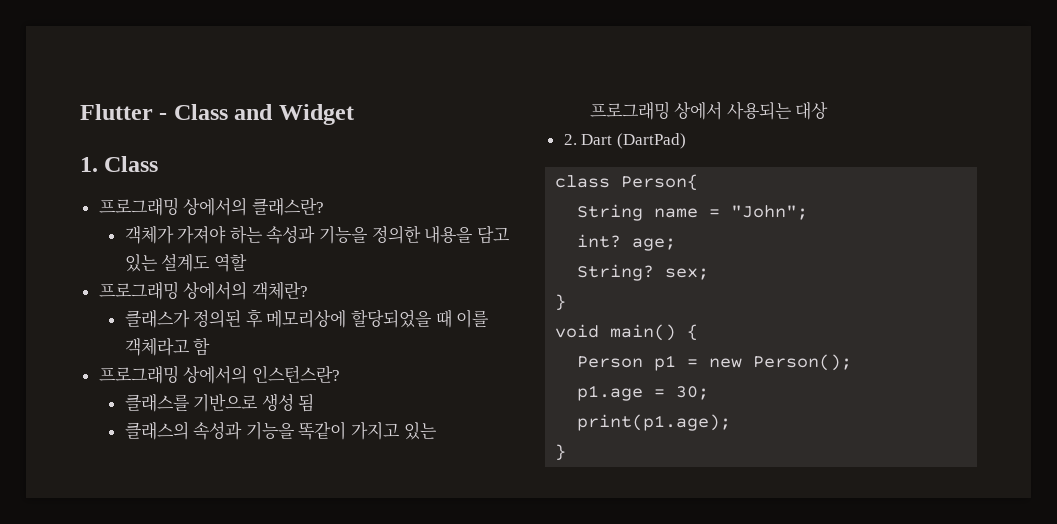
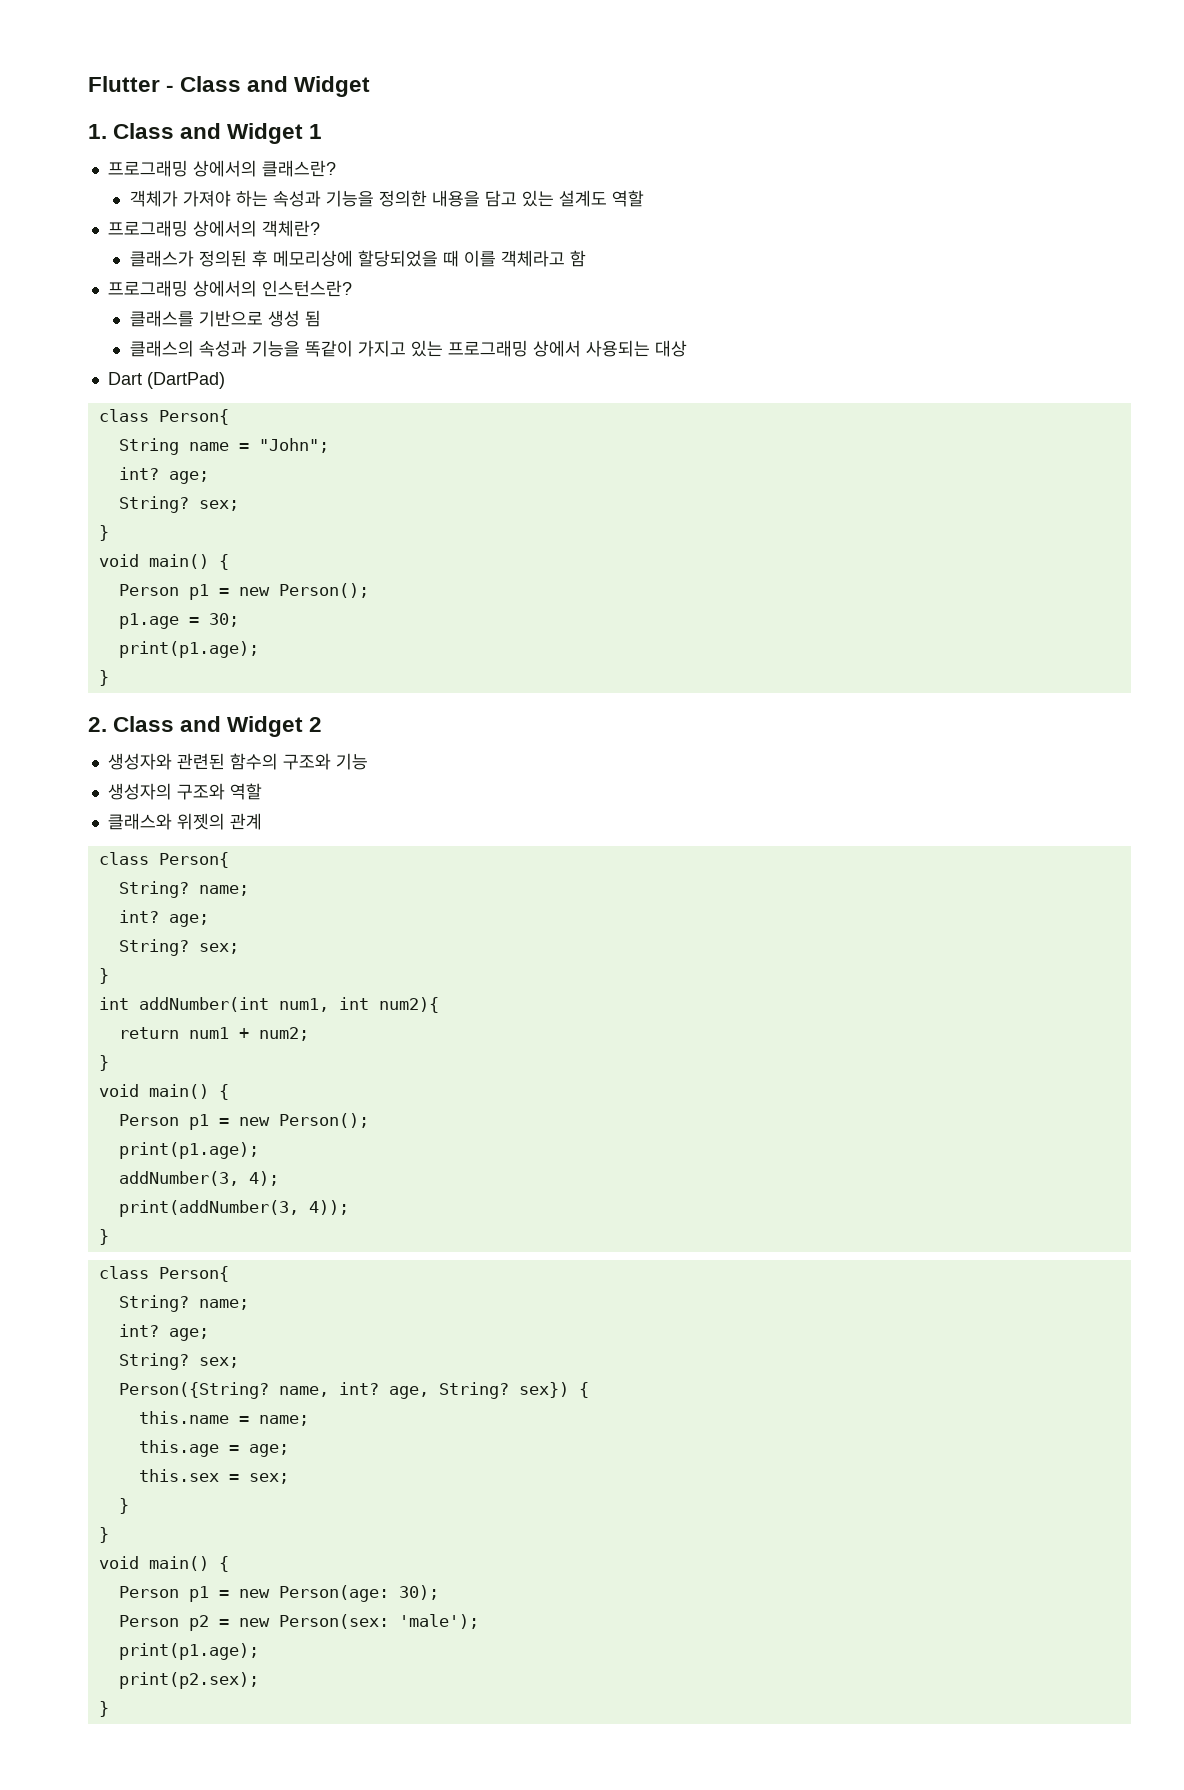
- 1. Class
+ 1. Class and Widget 1
- 2. Dart (DartPad)
+ Dart (DartPad)
+ 2. Class and Widget 2
+ 생성자와 관련된 함수의 구조와 기능
+ 생성자의 구조와 역할
+ 클래스와 위젯의 관계
+ class Person{
+ String? name;
+ int? age;
+ String? sex;
+ }
+ int addNumber(int num1, int num2){
+ return num1 + num2;
+ }
+ void main() {
+ Person p1 = new Person();
+ print(p1.age);
+ addNumber(3, 4);
+ print(addNumber(3, 4));
+ }
+ class Person{
+ String? name;
+ int? age;
+ String? sex;
+ Person({String? name, int? age, String? sex}) {
+ this.name = name;
+ this.age = age;
+ this.sex = sex;
+ }
+ }
+ void main() {
+ Person p1 = new Person(age: 30);
+ Person p2 = new Person(sex: 'male');
+ print(p1.age);
+ print(p2.sex);
+ }

